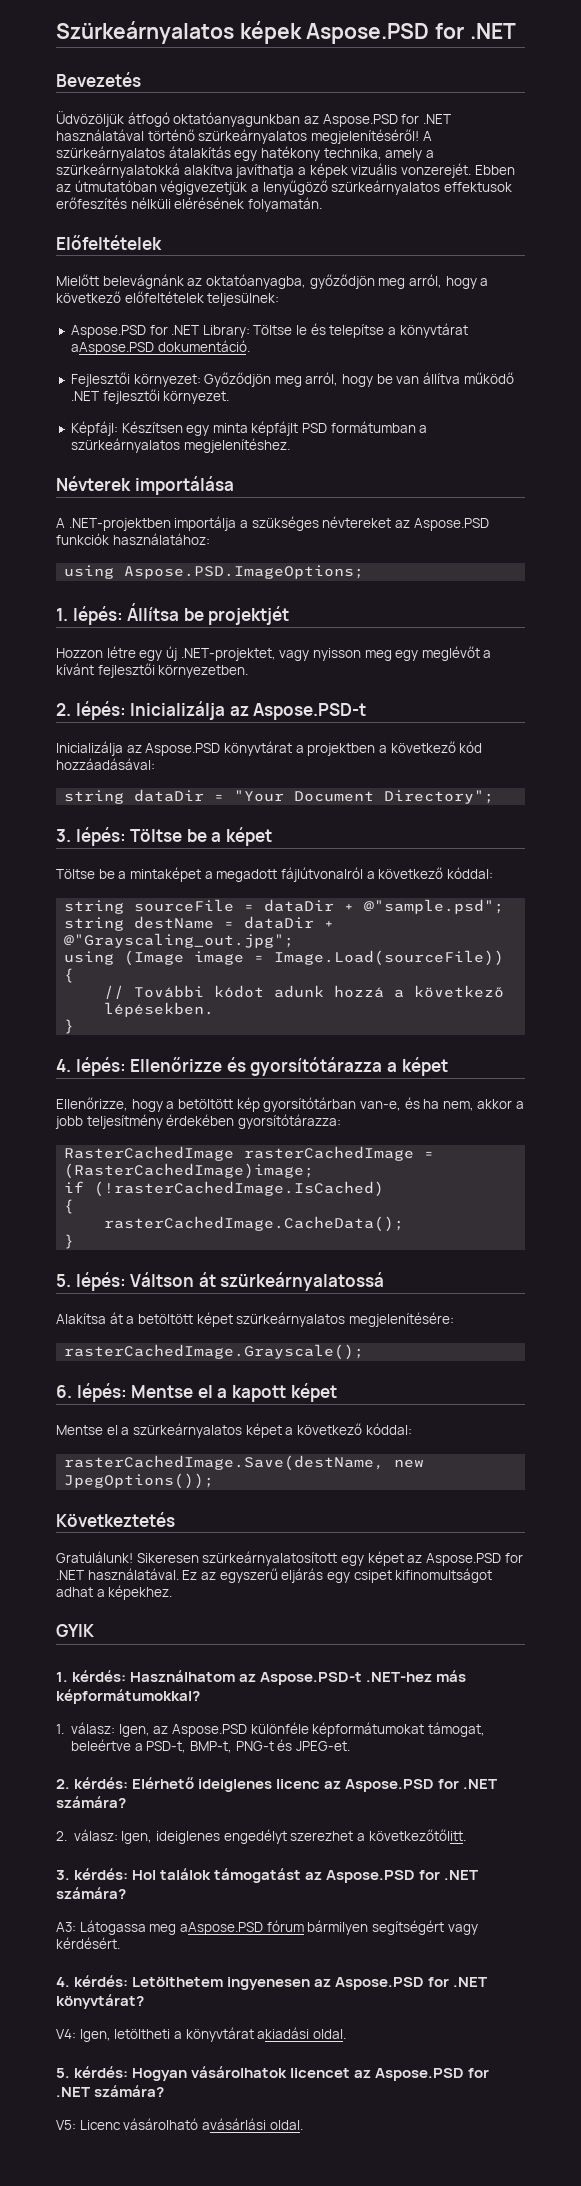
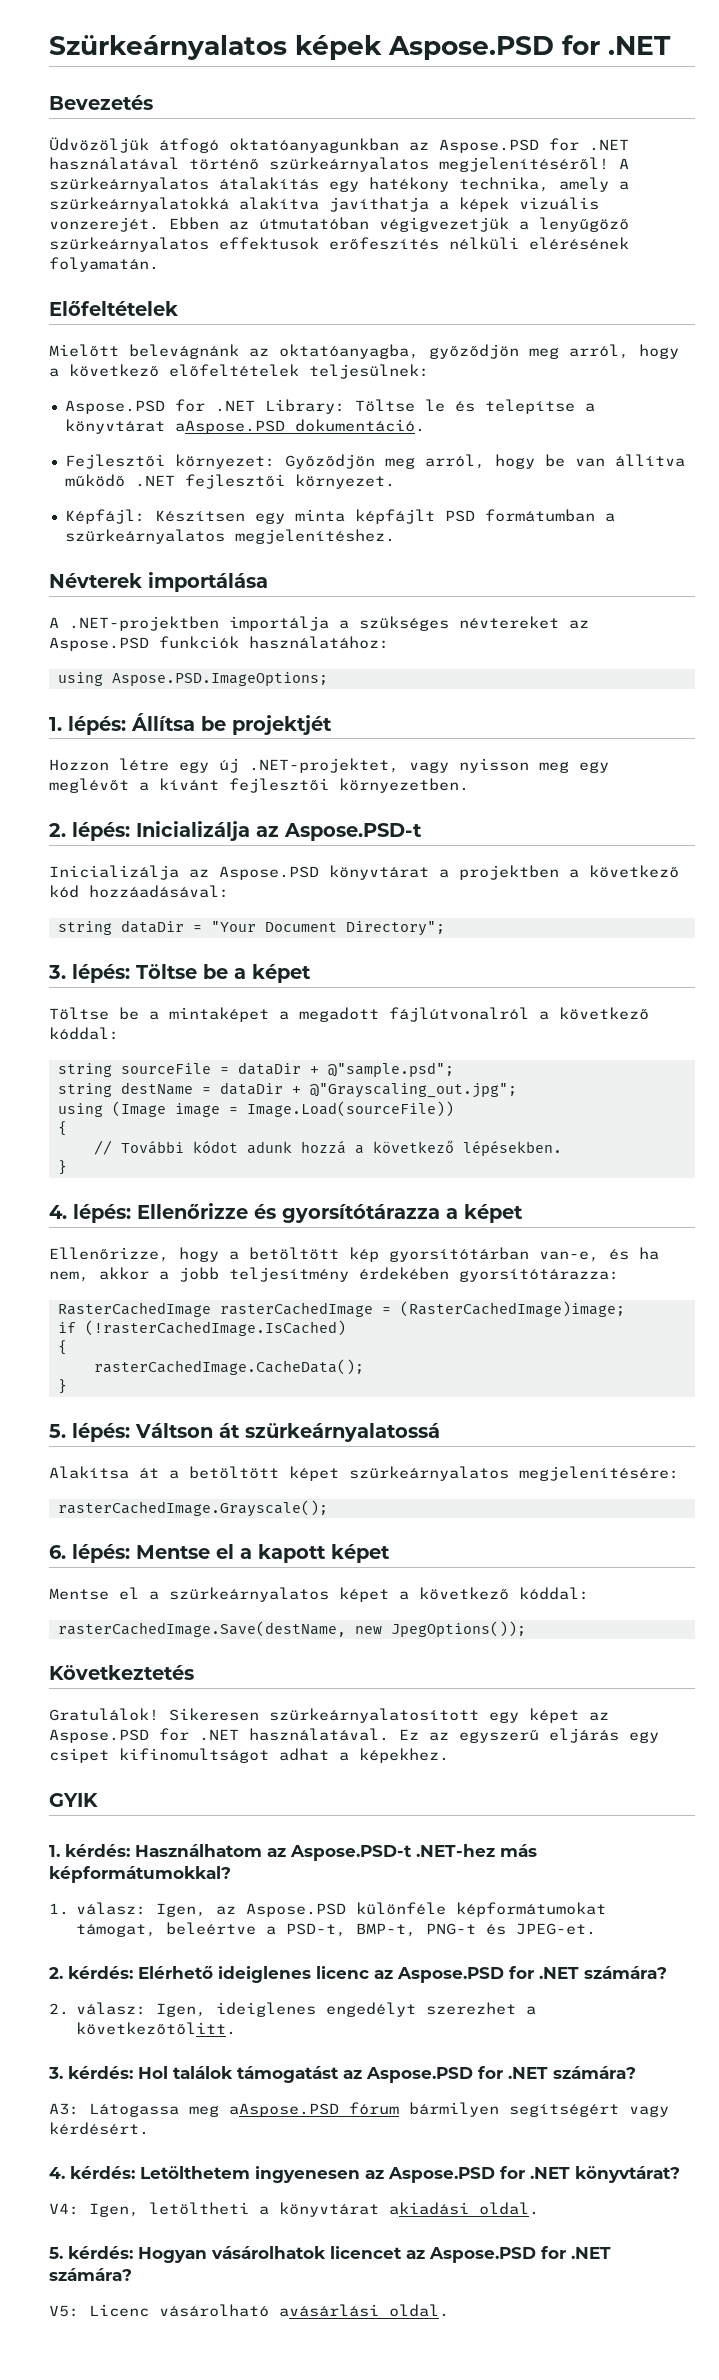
- Gratulálunk!
+ Gratulálok!

